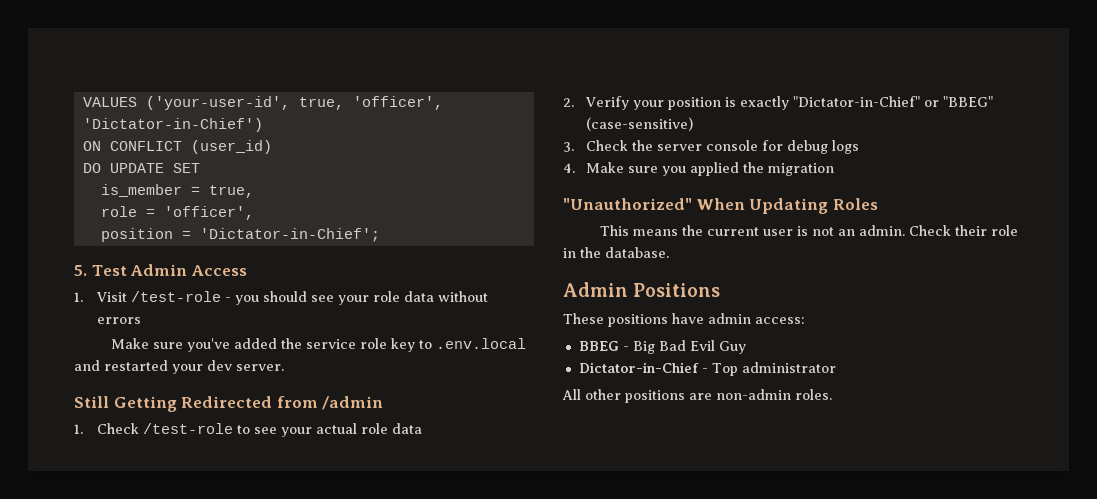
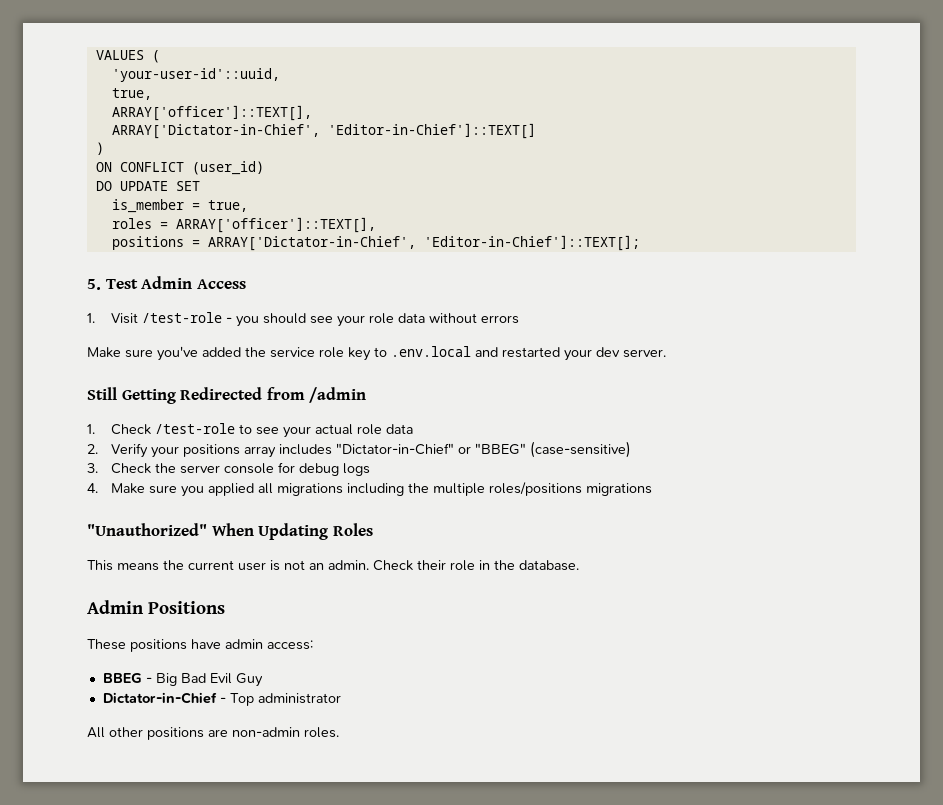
- VALUES ('your-user-id', true, 'officer', 'Dictator-in-Chief')
+ VALUES (
+ 'your-user-id'::uuid,
+ true,
+ ARRAY['officer']::TEXT[],
+ ARRAY['Dictator-in-Chief', 'Editor-in-Chief']::TEXT[]
+ )
- role = 'officer',
- position = 'Dictator-in-Chief';
+ roles = ARRAY['officer']::TEXT[],
+ positions = ARRAY['Dictator-in-Chief', 'Editor-in-Chief']::TEXT[];
- 2. Verify your position is exactly "Dictator-in-Chief" or "BBEG" (case-sensitive)
+ 2. Verify your positions array includes "Dictator-in-Chief" or "BBEG" (case-sensitive)
- 4. Make sure you applied the migration
+ 4. Make sure you applied all migrations including the multiple roles/positions migrations

